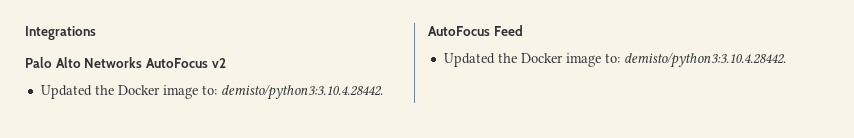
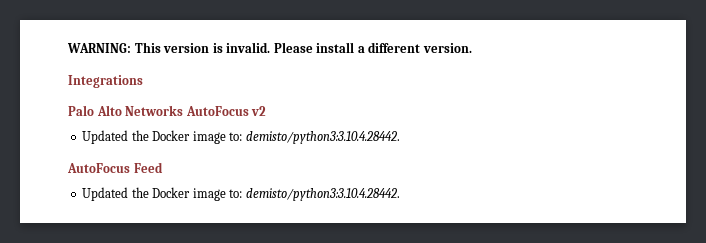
+ WARNING: This version is invalid. Please install a different version.

